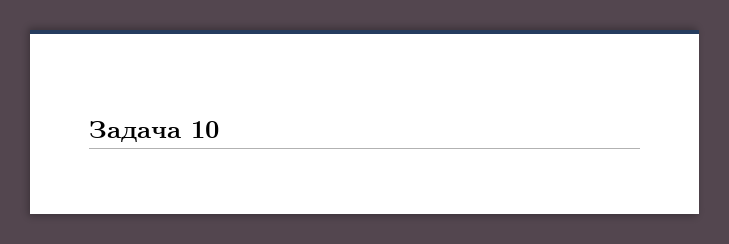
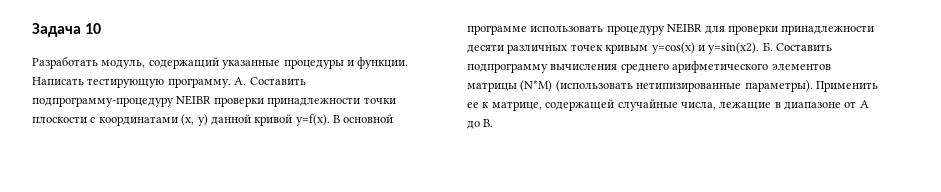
+ Разработать модуль, содержащий указанные процедуры и функции. Написать тестирующую программу. А. Составить подпрограмму-процедуру NEIBR проверки принадлежности точки плоскости с координатами (x, y) данной кривой y=f(x). В основной программе использовать процедуру NEIBR для проверки принадлежности десяти различных точек кривым y=cos(x) и у=sin(x2). Б. Составить подпрограмму вычисления среднего арифметического элементов матрицы (N*M) (использовать нетипизированные параметры). Применить ее к матрице, содержащей случайные числа, лежащие в диапазоне от А до В.

